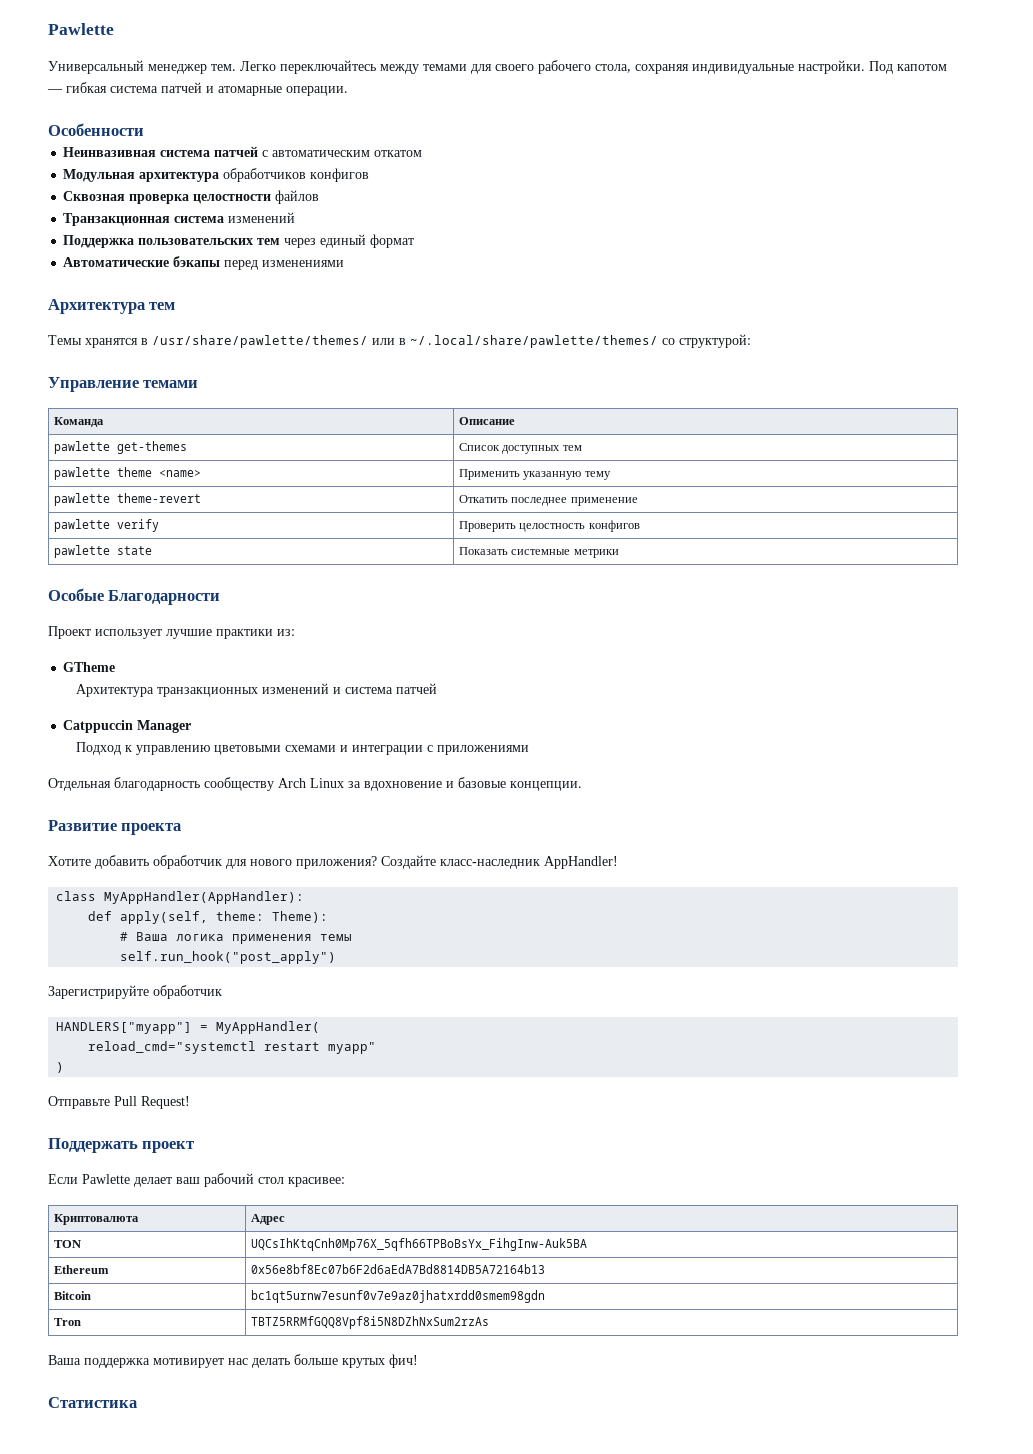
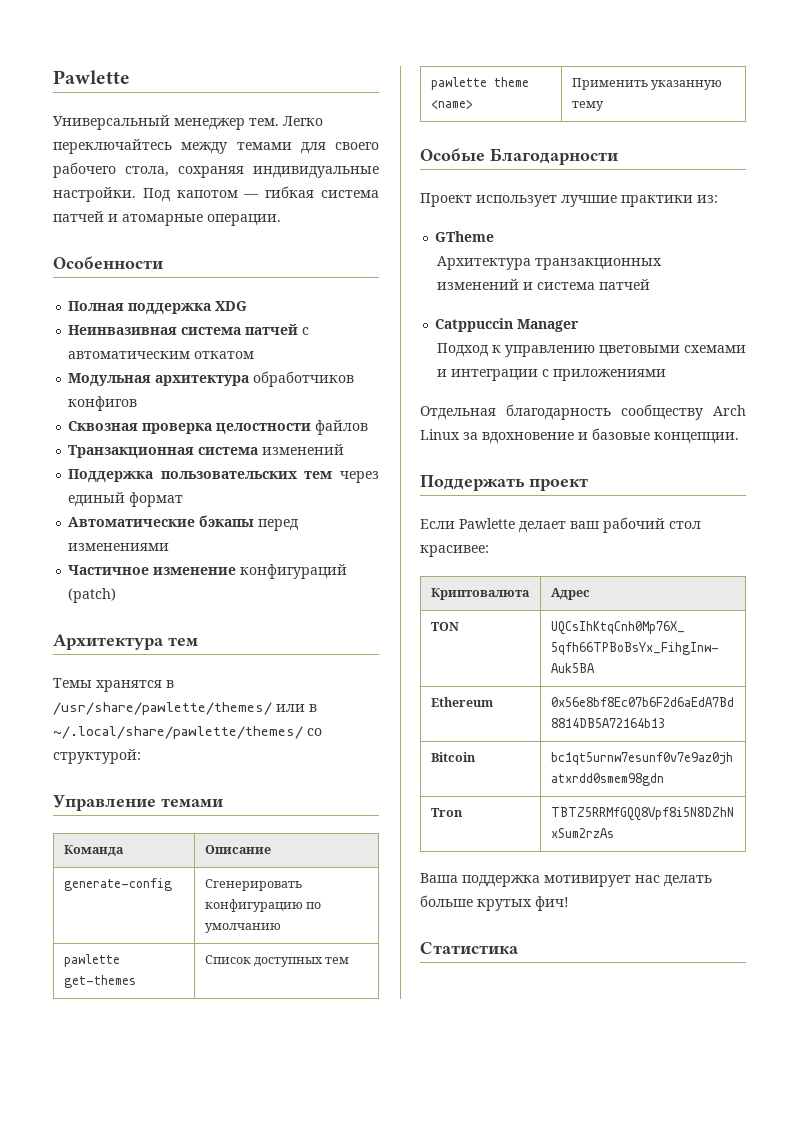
+ Полная поддержка XDG
+ Частичное изменение конфигураций (patch)
+ generate-config | Сгенерировать конфигурацию по умолчанию
- pawlette theme-revert | Откатить последнее применение
- pawlette verify | Проверить целостность конфигов
- pawlette state | Показать системные метрики
- Развитие проекта
- Хотите добавить обработчик для нового приложения? Создайте класс-наследник AppHandler!
- class MyAppHandler(AppHandler):
- def apply(self, theme: Theme):
- # Ваша логика применения темы
- self.run_hook("post_apply")
- Зарегистрируйте обработчик
- HANDLERS["myapp"] = MyAppHandler(
- reload_cmd="systemctl restart myapp"
- )
- Отправьте Pull Request!

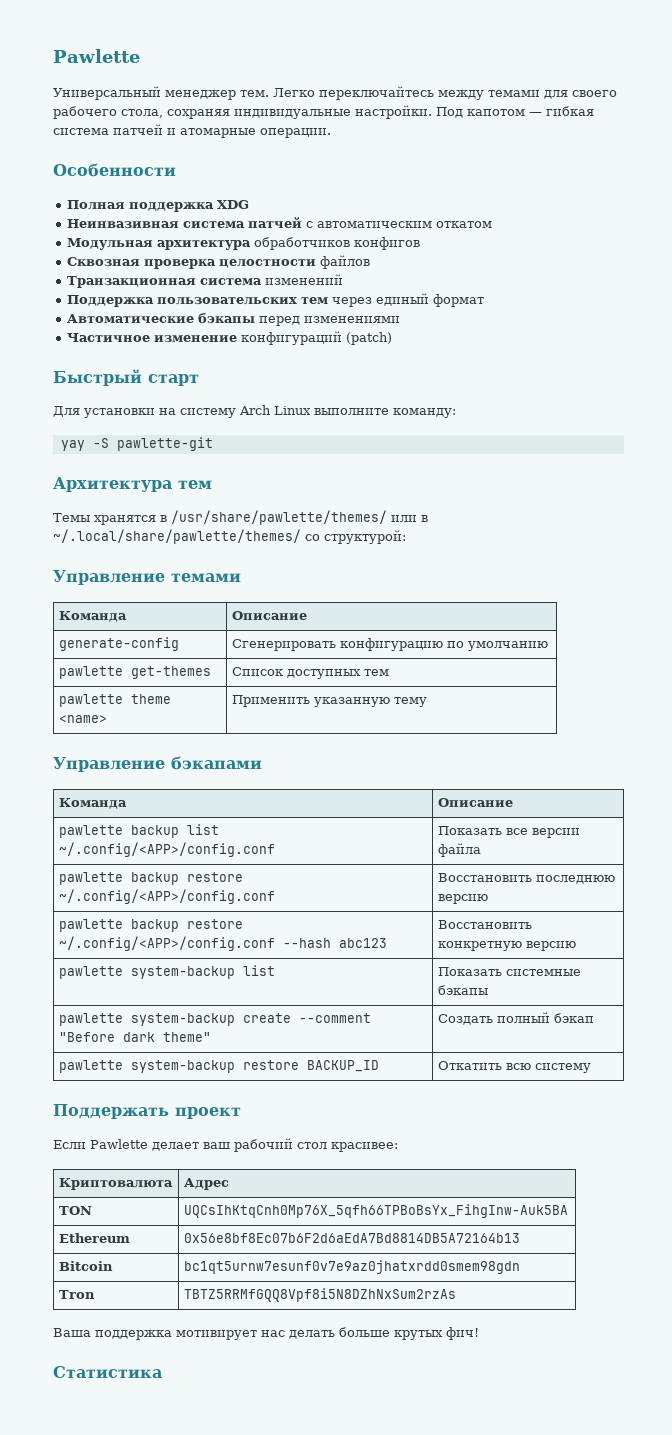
+ Быстрый старт
+ Для установки на систему Arch Linux выполните команду:
+ yay -S pawlette-git
- Особые Благодарности
- Проект использует лучшие практики из:
- GTheme
- Архитектура транзакционных изменений и система патчей
- Catppuccin Manager
- Подход к управлению цветовыми схемами и интеграции с приложениями
- Отдельная благодарность сообществу Arch Linux за вдохновение и базовые концепции.
+ Управление бэкапами
+ Команда | Описание
+ pawlette backup list ~/.config/<APP>/config.conf | Показать все версии файла
+ pawlette backup restore ~/.config/<APP>/config.conf | Восстановить последнюю версию
+ pawlette backup restore ~/.config/<APP>/config.conf --hash abc123 | Восстановить конкретную версию
+ pawlette system-backup list | Показать системные бэкапы
+ pawlette system-backup create --comment "Before dark theme" | Создать полный бэкап
+ pawlette system-backup restore BACKUP_ID | Откатить всю систему

